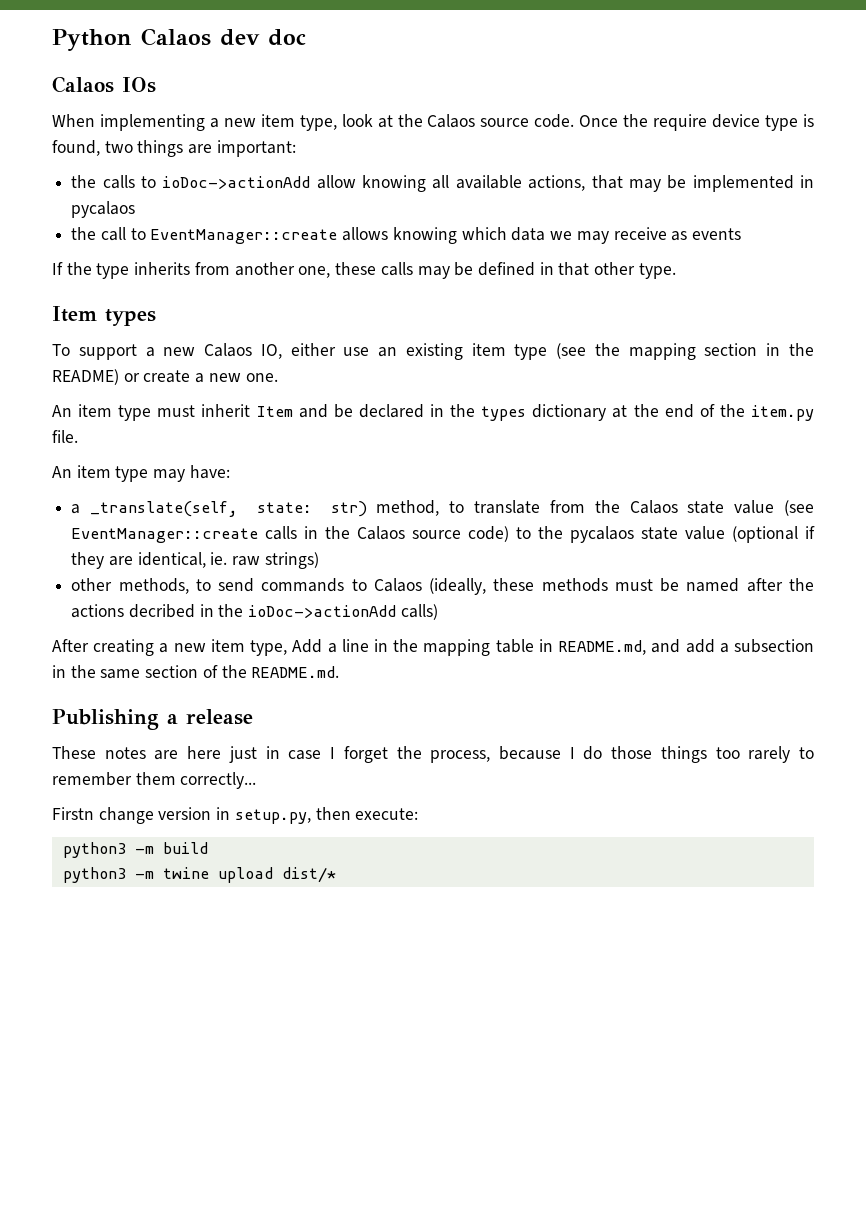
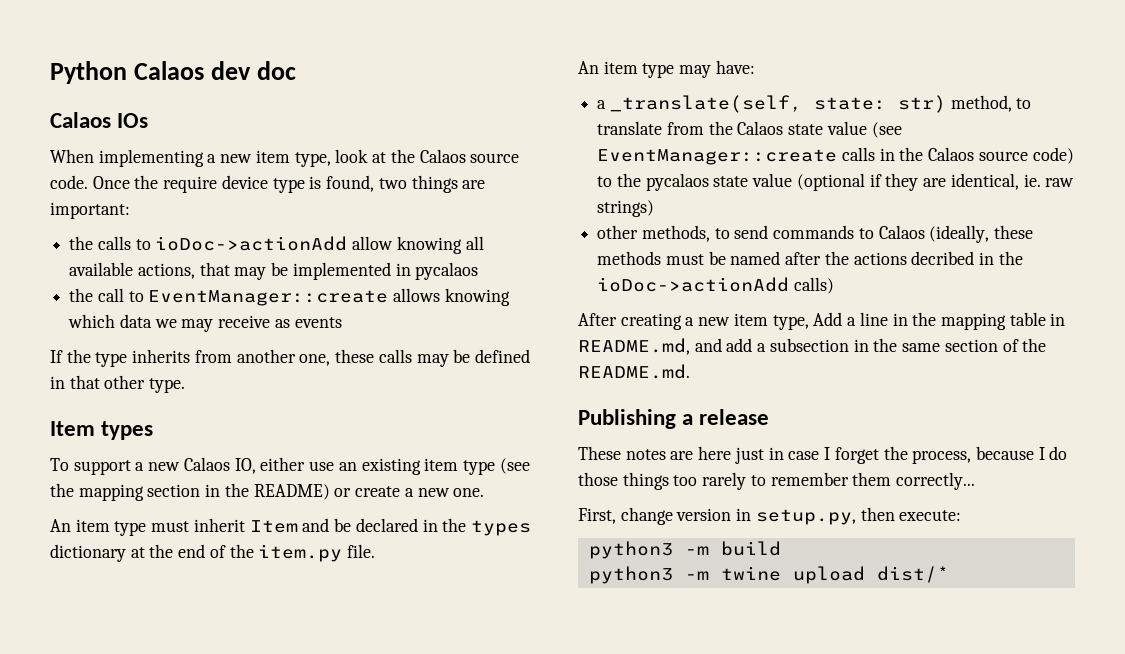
- Firstn change version in setup.py, then execute:
+ First, change version in setup.py, then execute:

